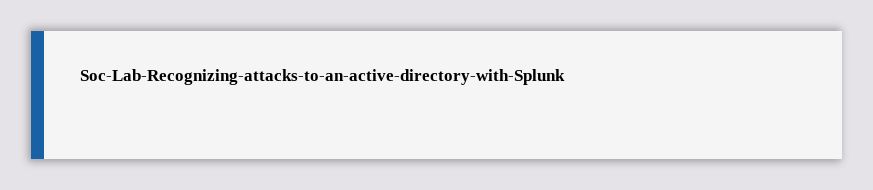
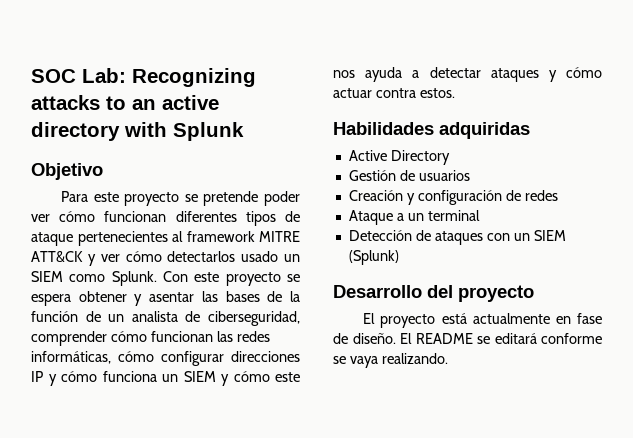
- Soc-Lab-Recognizing-attacks-to-an-active-directory-with-Splunk
+ SOC Lab: Recognizing attacks to an active directory with Splunk
+ Objetivo
+ Para este proyecto se pretende poder ver cómo funcionan diferentes tipos de ataque pertenecientes al framework MITRE ATT&CK y ver cómo detectarlos usado un SIEM como Splunk. Con este proyecto se espera obtener y asentar las bases de la función de un analista de ciberseguridad, comprender cómo funcionan las redes informáticas, cómo configurar direcciones IP y cómo funciona un SIEM y cómo este nos ayuda a detectar ataques y cómo actuar contra estos.
+ Habilidades adquiridas
+ Active Directory
+ Gestión de usuarios
+ Creación y configuración de redes
+ Ataque a un terminal
+ Detección de ataques con un SIEM (Splunk)
+ Desarrollo del proyecto
+ El proyecto está actualmente en fase de diseño. El README se editará conforme se vaya realizando.

